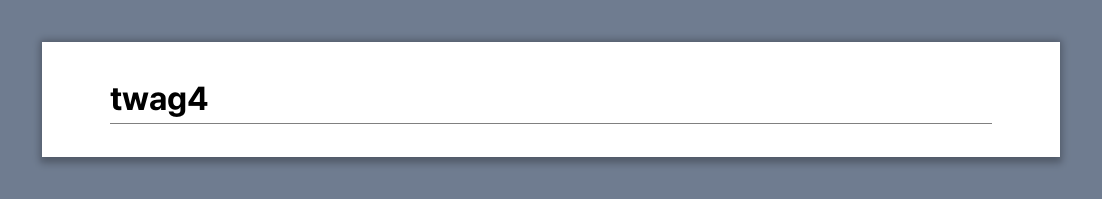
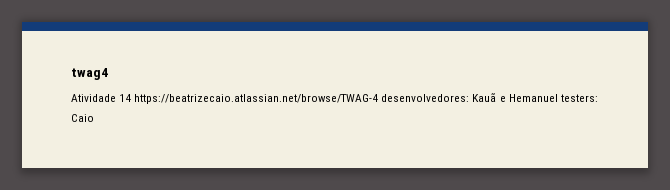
+ Atividade 14 https://beatrizecaio.atlassian.net/browse/TWAG-4 desenvolvedores: Kauã e Hemanuel testers: Caio

